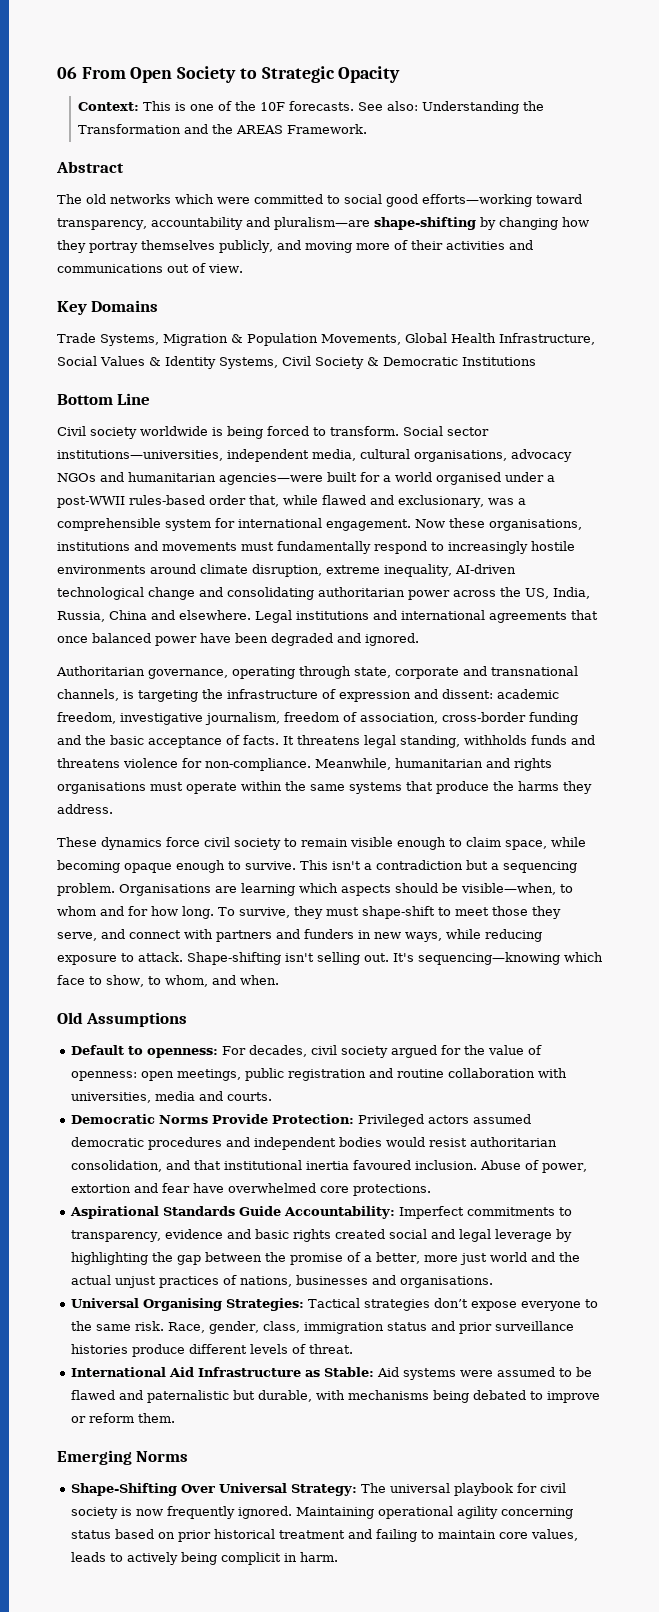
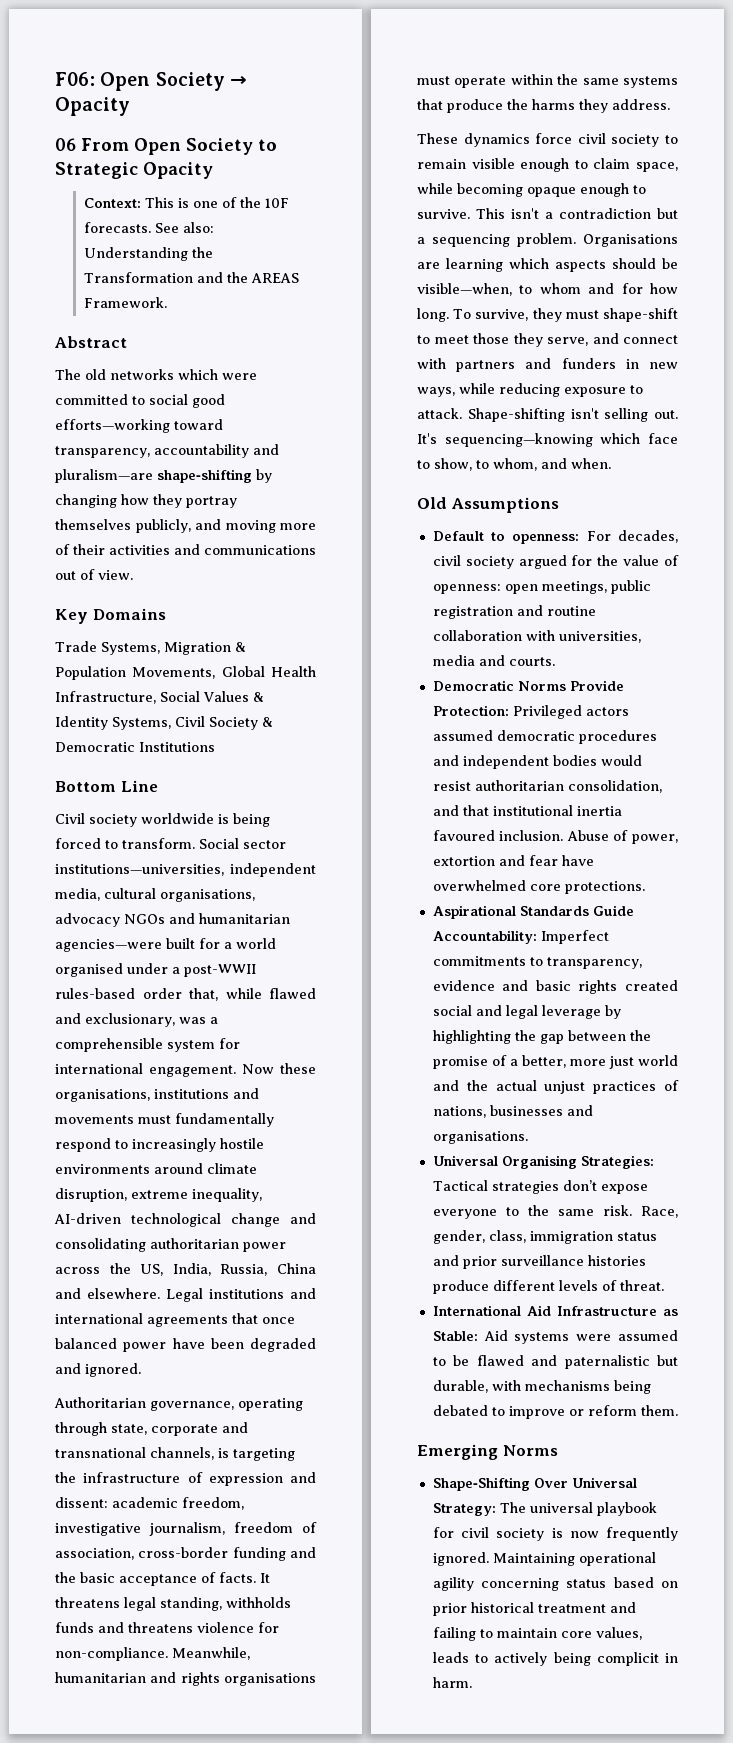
+ F06: Open Society → Opacity

